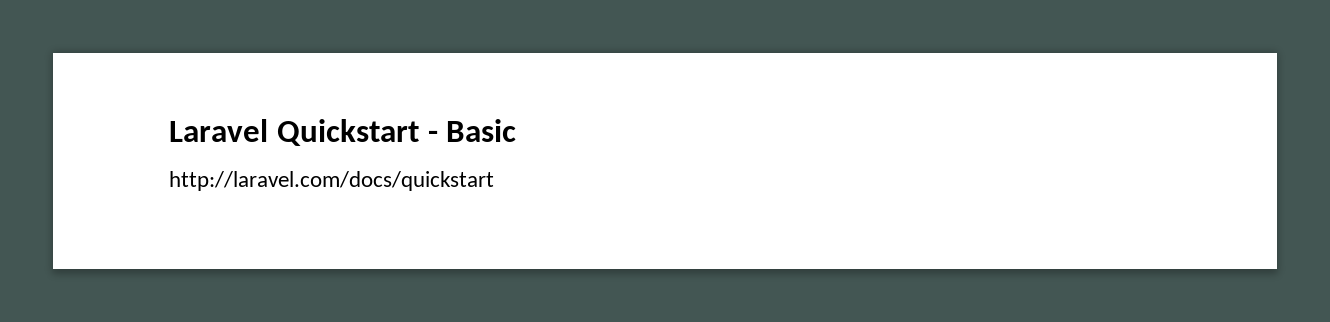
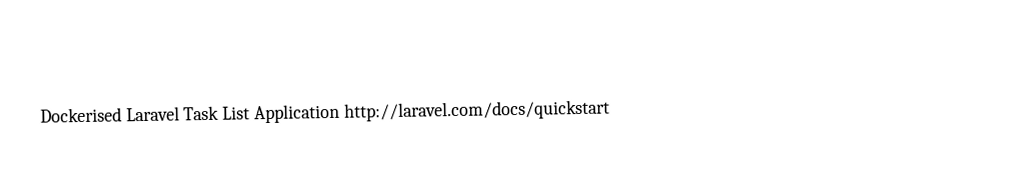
- Laravel Quickstart - Basic
- http://laravel.com/docs/quickstart
+ Dockerised Laravel Task List Application http://laravel.com/docs/quickstart

